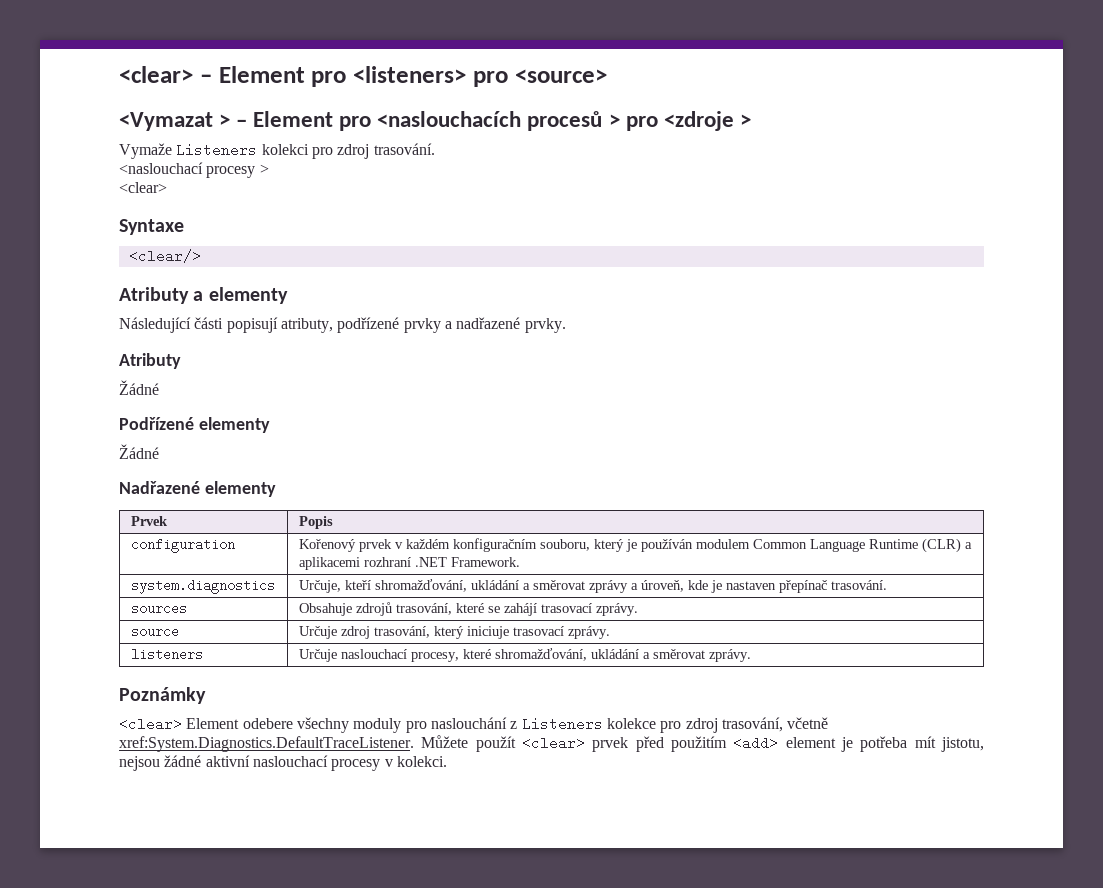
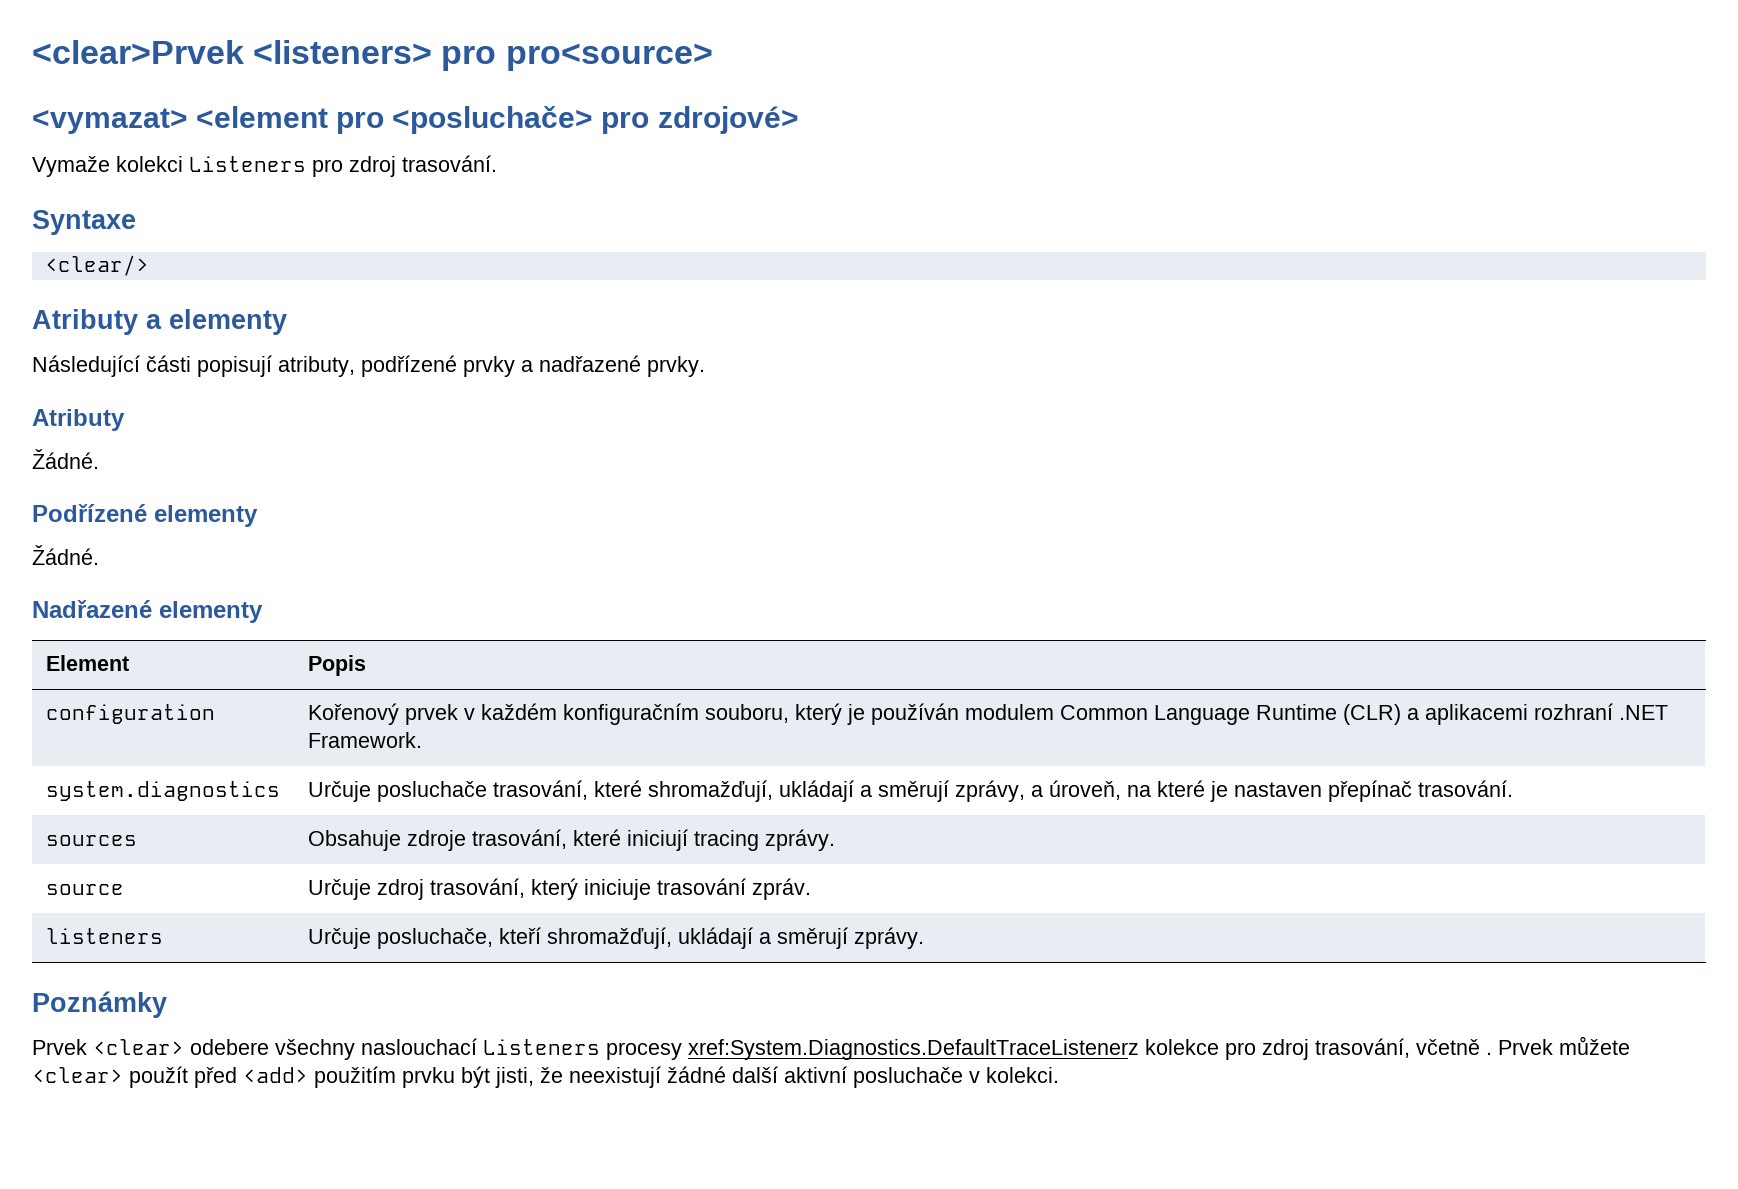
- <clear> – Element pro <listeners> pro <source>
- <Vymazat > – Element pro <naslouchacích procesů > pro <zdroje >
+ <clear>Prvek <listeners> pro pro<source>
+ <vymazat> <element pro <posluchače> pro zdrojové>
- Vymaže Listeners kolekci pro zdroj trasování.
+ Vymaže kolekci Listeners pro zdroj trasování.
- <naslouchací procesy >
- <clear>
  Následující části popisují atributy, podřízené prvky a nadřazené prvky.
  Atributy
- Žádné
+ Žádné.
  Podřízené elementy
- Žádné
+ Žádné.
- Prvek | Popis
+ Element | Popis
- system.diagnostics | Určuje, kteří shromažďování, ukládání a směrovat zprávy a úroveň, kde je nastaven přepínač trasování.
+ system.diagnostics | Určuje posluchače trasování, které shromažďují, ukládají a směrují zprávy, a úroveň, na které je nastaven přepínač trasování.
- sources | Obsahuje zdrojů trasování, které se zahájí trasovací zprávy.
+ sources | Obsahuje zdroje trasování, které iniciují tracing zprávy.
- source | Určuje zdroj trasování, který iniciuje trasovací zprávy.
+ source | Určuje zdroj trasování, který iniciuje trasování zpráv.
- listeners | Určuje naslouchací procesy, které shromažďování, ukládání a směrovat zprávy.
+ listeners | Určuje posluchače, kteří shromažďují, ukládají a směrují zprávy.
  Poznámky
- <clear> Element odebere všechny moduly pro naslouchání z Listeners kolekce pro zdroj trasování, včetně xref:System.Diagnostics.DefaultTraceListener. Můžete použít <clear> prvek před použitím <add> element je potřeba mít jistotu, nejsou žádné aktivní naslouchací procesy v kolekci.
+ Prvek <clear> odebere všechny naslouchací Listeners procesy xref:System.Diagnostics.DefaultTraceListenerz kolekce pro zdroj trasování, včetně . Prvek můžete <clear> použít před <add> použitím prvku být jisti, že neexistují žádné další aktivní posluchače v kolekci.

